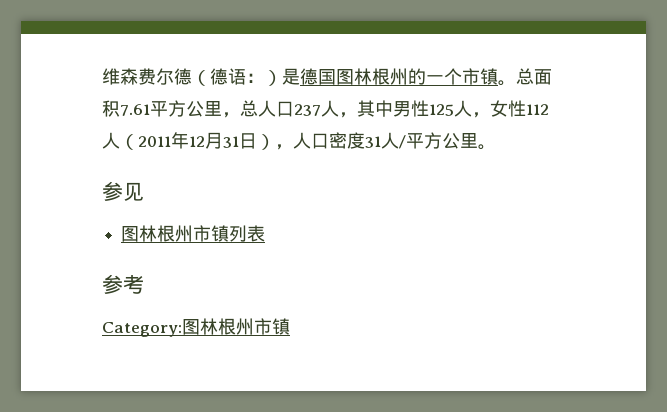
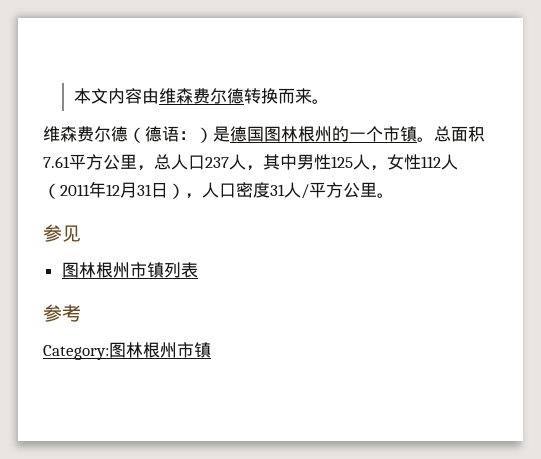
+ 本文内容由维森费尔德转换而来。

